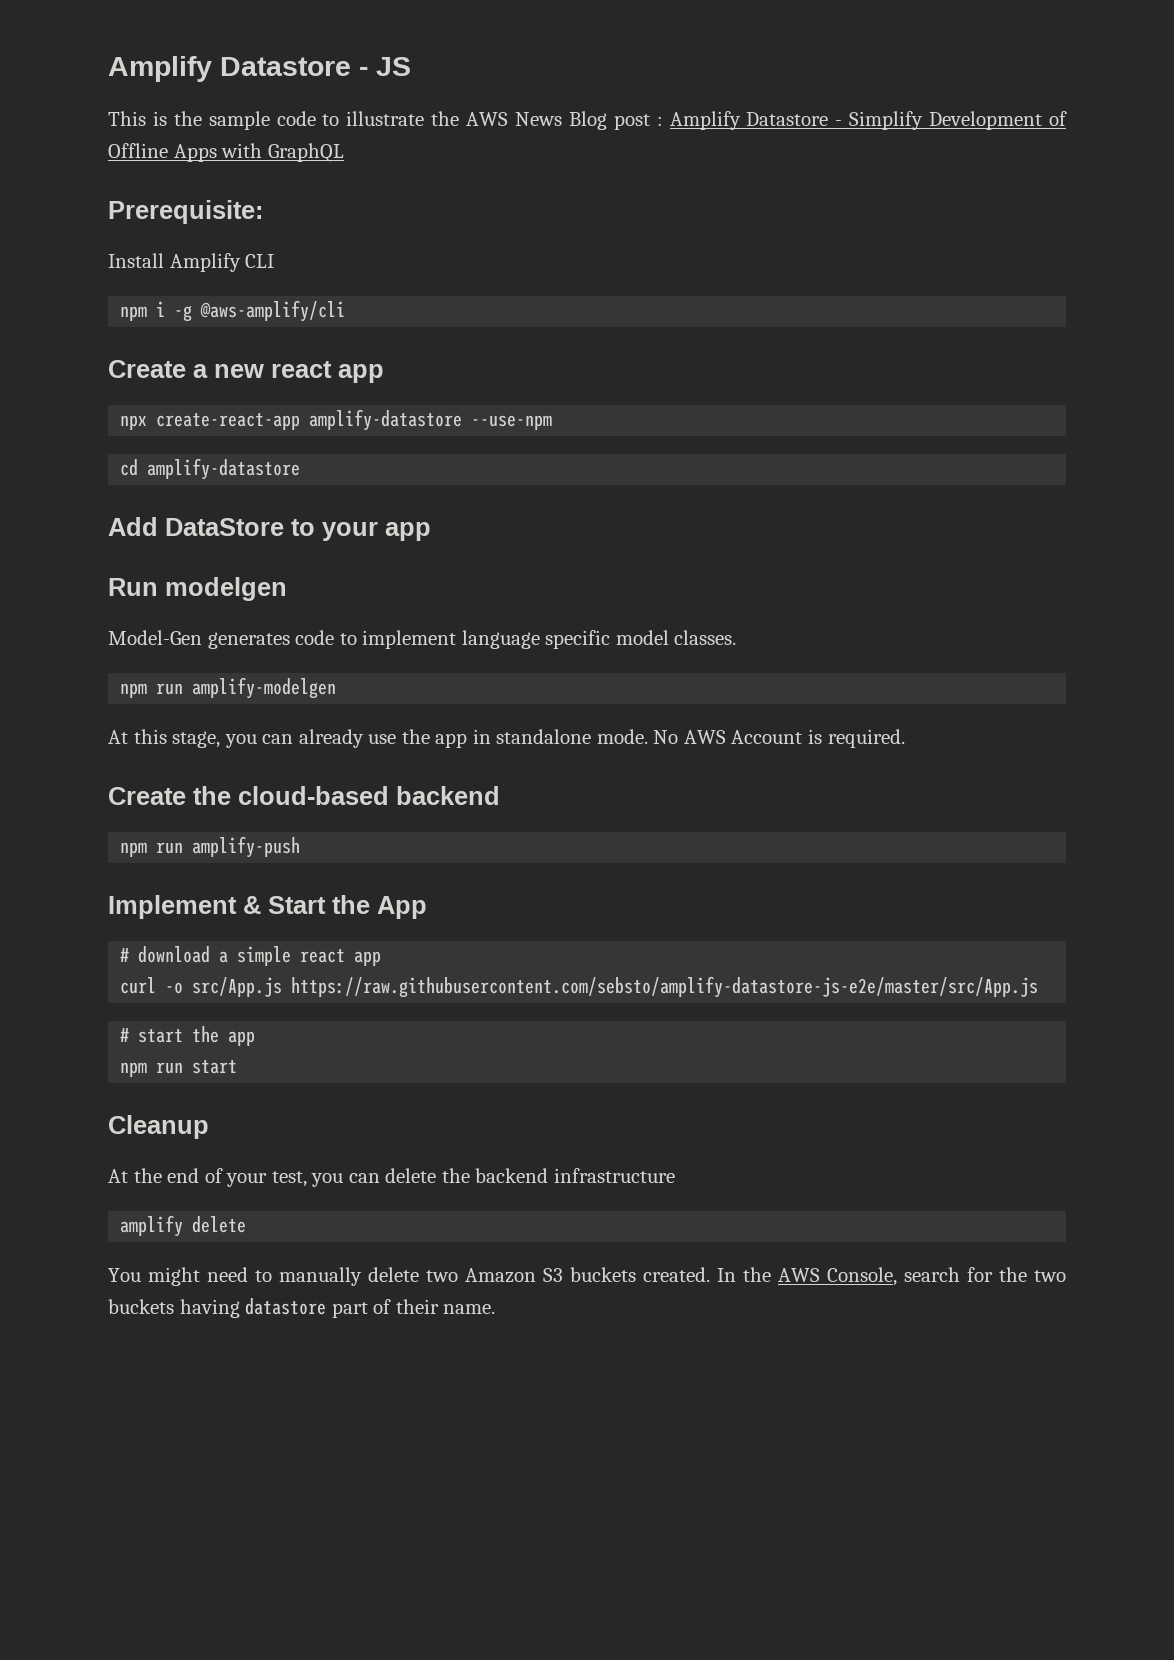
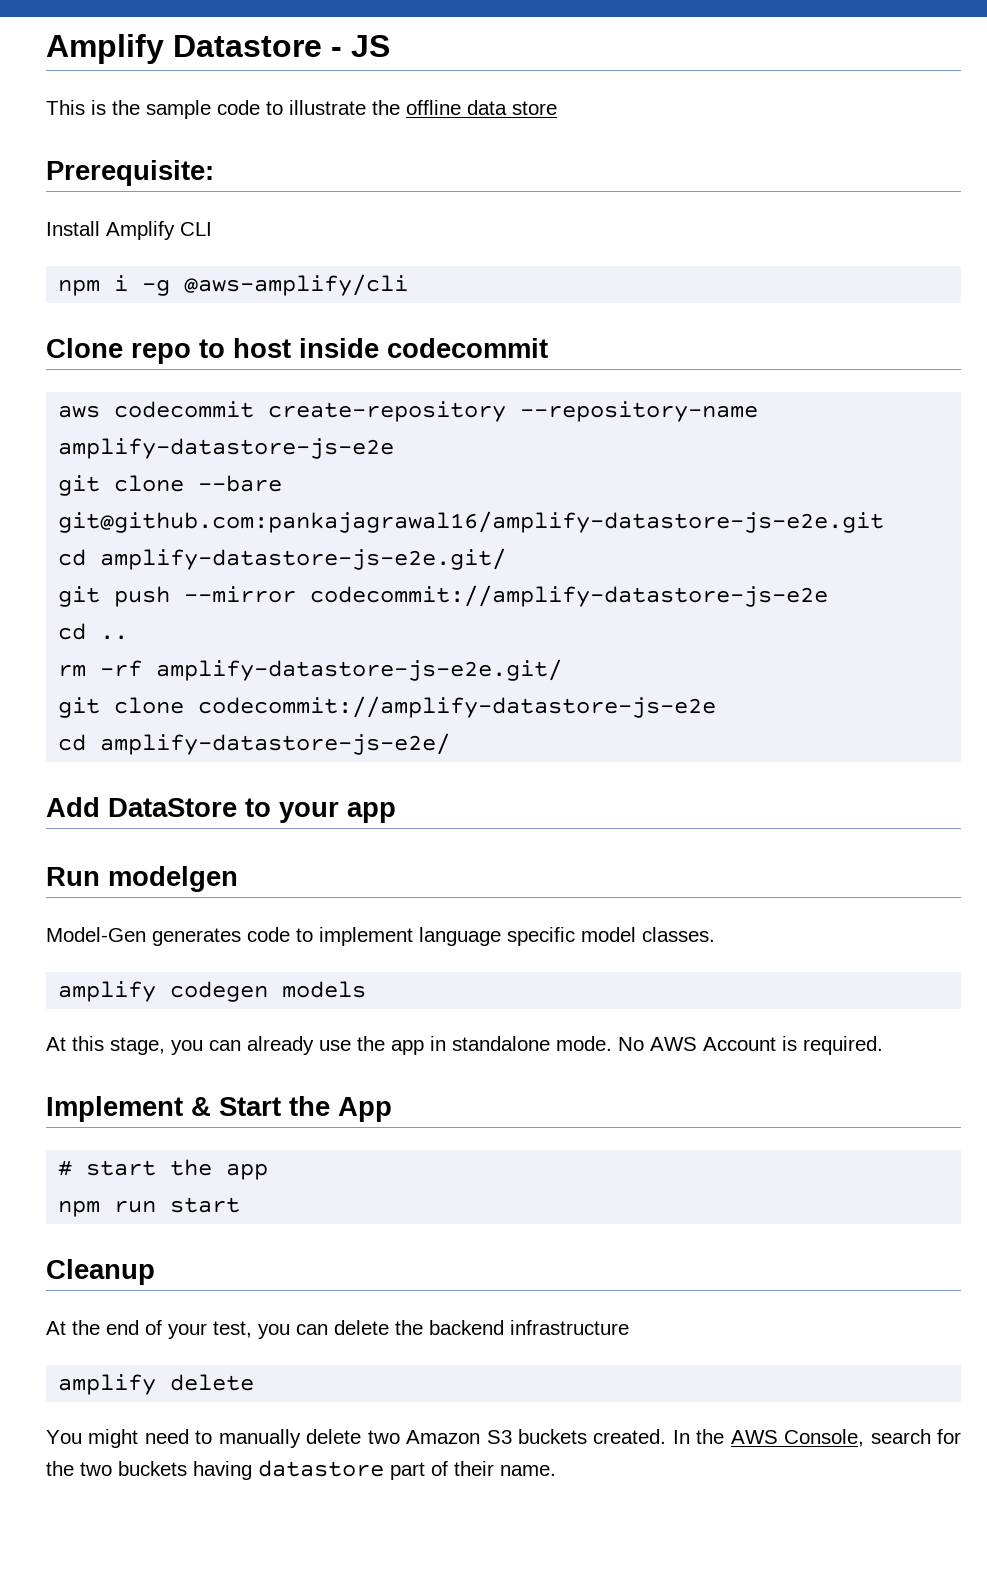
- This is the sample code to illustrate the AWS News Blog post : Amplify Datastore - Simplify Development of Offline Apps with GraphQL
+ This is the sample code to illustrate the offline data store
- Create a new react app
- npx create-react-app amplify-datastore --use-npm
- cd amplify-datastore
+ Clone repo to host inside codecommit
+ aws codecommit create-repository --repository-name amplify-datastore-js-e2e
+ git clone --bare git@github.com:pankajagrawal16/amplify-datastore-js-e2e.git
+ cd amplify-datastore-js-e2e.git/
+ git push --mirror codecommit://amplify-datastore-js-e2e
+ cd ..
+ rm -rf amplify-datastore-js-e2e.git/
+ git clone codecommit://amplify-datastore-js-e2e
+ cd amplify-datastore-js-e2e/
- npm run amplify-modelgen
+ amplify codegen models
- Create the cloud-based backend
- npm run amplify-push
- # download a simple react app
- curl -o src/App.js https://raw.githubusercontent.com/sebsto/amplify-datastore-js-e2e/master/src/App.js

